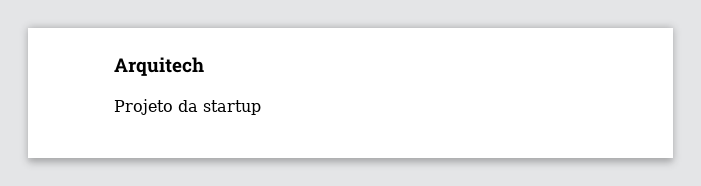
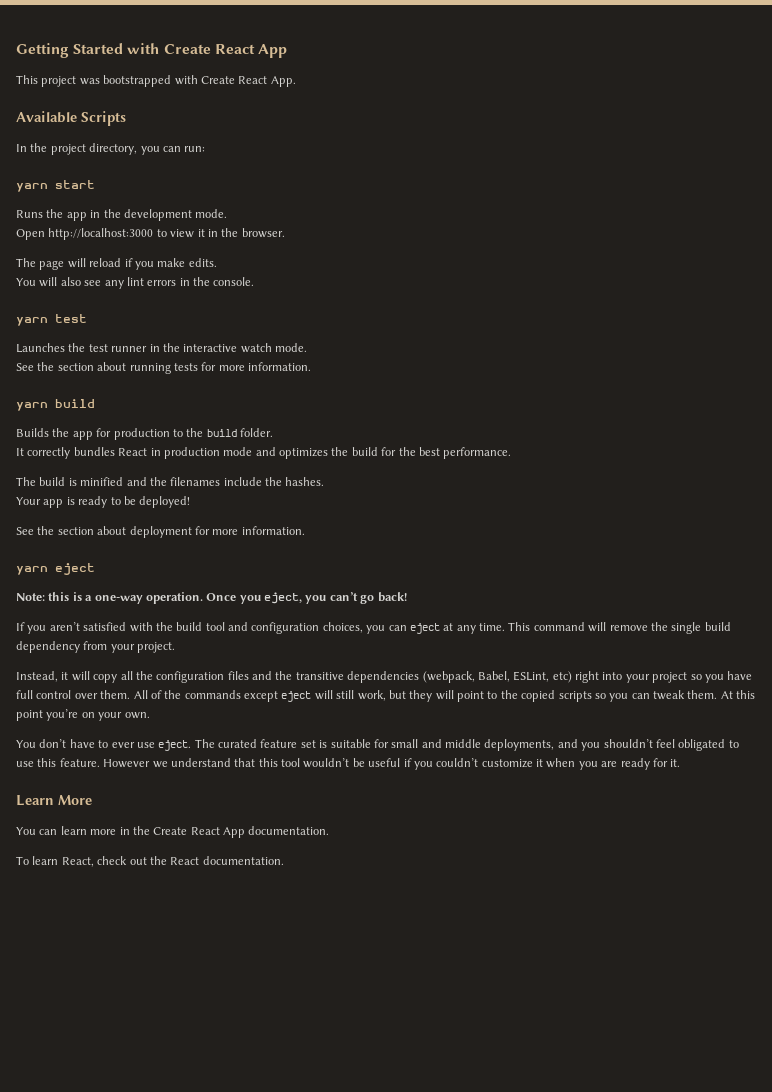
- Arquitech
- Projeto da startup
+ Getting Started with Create React App
+ This project was bootstrapped with Create React App.
+ Available Scripts
+ In the project directory, you can run:
+ yarn start
+ Runs the app in the development mode.
+ Open http://localhost:3000 to view it in the browser.
+ The page will reload if you make edits.
+ You will also see any lint errors in the console.
+ yarn test
+ Launches the test runner in the interactive watch mode.
+ See the section about running tests for more information.
+ yarn build
+ Builds the app for production to the build folder.
+ It correctly bundles React in production mode and optimizes the build for the best performance.
+ The build is minified and the filenames include the hashes.
+ Your app is ready to be deployed!
+ See the section about deployment for more information.
+ yarn eject
+ Note: this is a one-way operation. Once you eject, you can’t go back!
+ If you aren’t satisfied with the build tool and configuration choices, you can eject at any time. This command will remove the single build dependency from your project.
+ Instead, it will copy all the configuration files and the transitive dependencies (webpack, Babel, ESLint, etc) right into your project so you have full control over them. All of the commands except eject will still work, but they will point to the copied scripts so you can tweak them. At this point you’re on your own.
+ You don’t have to ever use eject. The curated feature set is suitable for small and middle deployments, and you shouldn’t feel obligated to use this feature. However we understand that this tool wouldn’t be useful if you couldn’t customize it when you are ready for it.
+ Learn More
+ You can learn more in the Create React App documentation.
+ To learn React, check out the React documentation.

